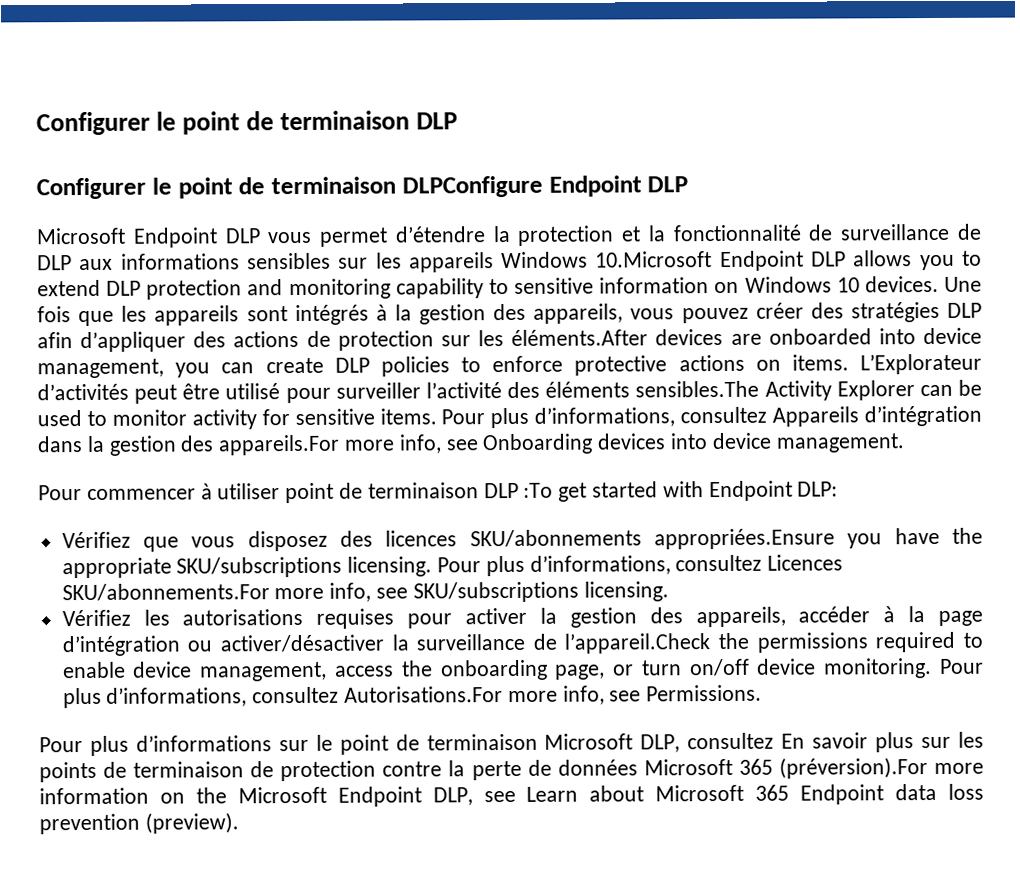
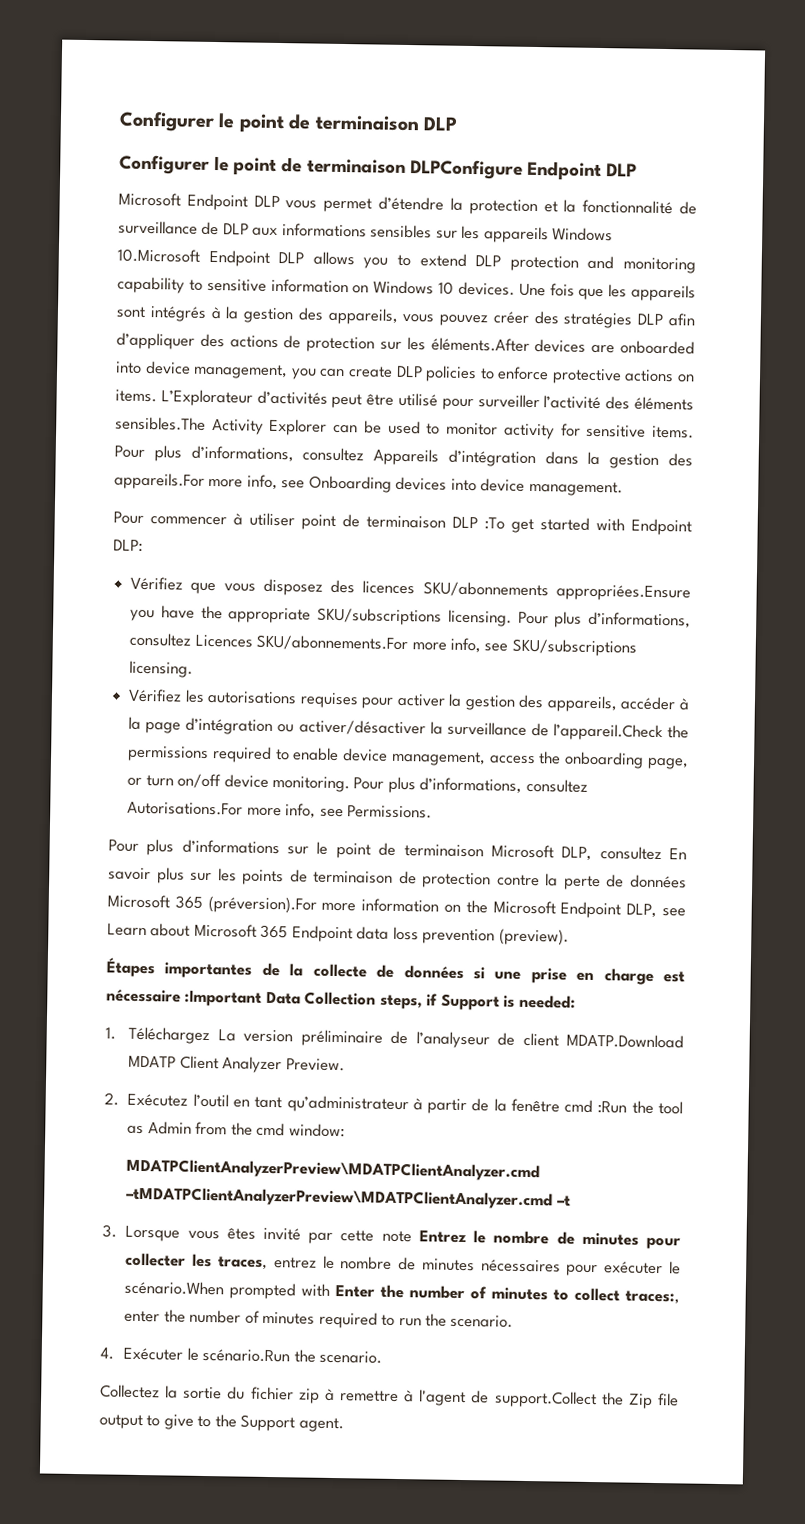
+ Étapes importantes de la collecte de données si une prise en charge est nécessaire :Important Data Collection steps, if Support is needed:
+ 1. Téléchargez La version préliminaire de l’analyseur de client MDATP.Download MDATP Client Analyzer Preview.
+ 2. Exécutez l’outil en tant qu’administrateur à partir de la fenêtre cmd :Run the tool as Admin from the cmd window:
+ MDATPClientAnalyzerPreview\MDATPClientAnalyzer.cmd –tMDATPClientAnalyzerPreview\MDATPClientAnalyzer.cmd –t
+ 3. Lorsque vous êtes invité par cette note Entrez le nombre de minutes pour collecter les traces, entrez le nombre de minutes nécessaires pour exécuter le scénario.When prompted with Enter the number of minutes to collect traces:, enter the number of minutes required to run the scenario.
+ 4. Exécuter le scénario.Run the scenario.
+ Collectez la sortie du fichier zip à remettre à l'agent de support.Collect the Zip file output to give to the Support agent.

